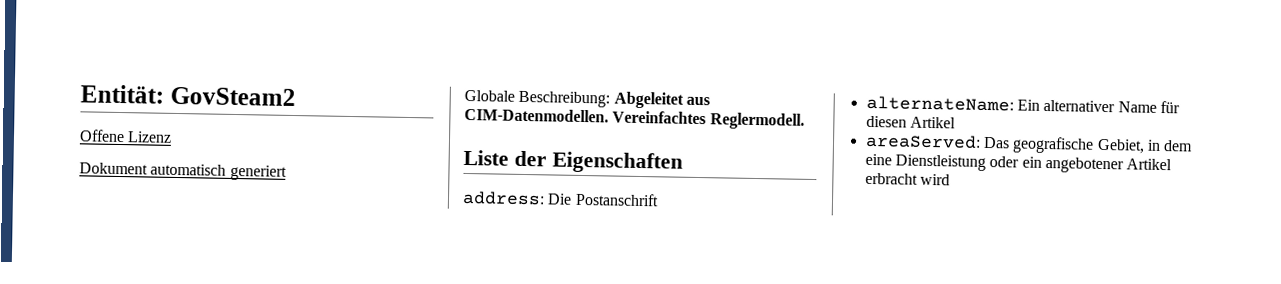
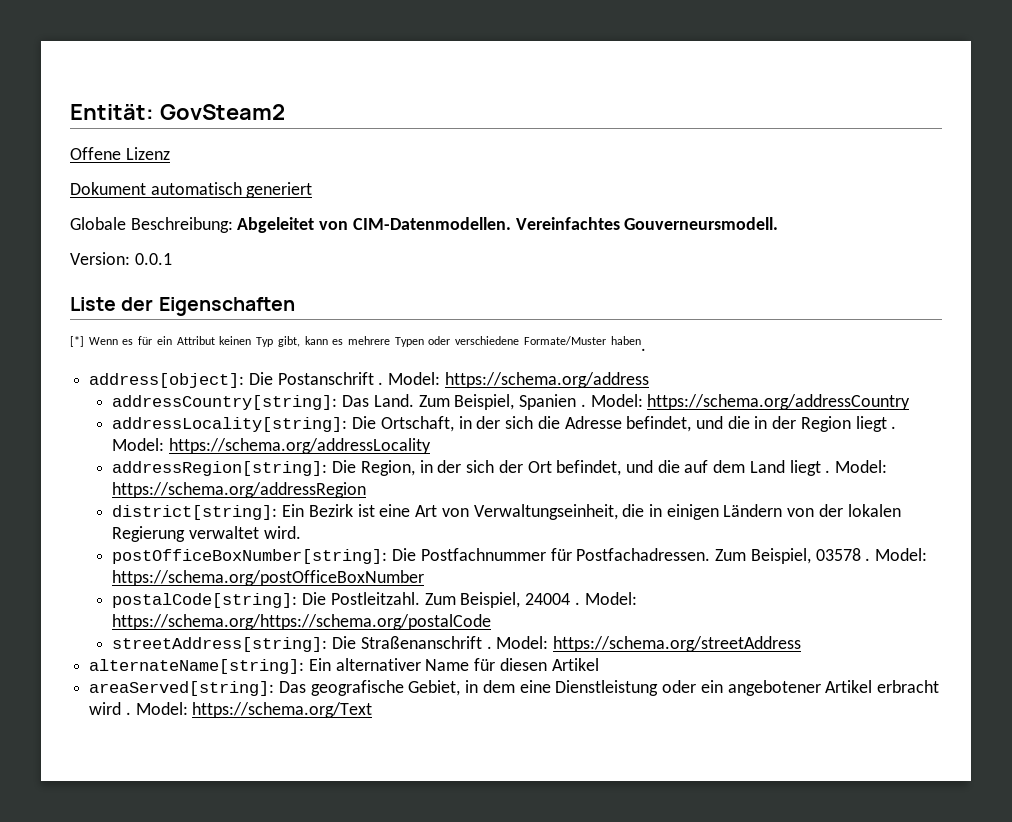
- Globale Beschreibung: Abgeleitet aus CIM-Datenmodellen.
+ Globale Beschreibung: Abgeleitet von CIM-Datenmodellen.
- Vereinfachtes Reglermodell.
+ Vereinfachtes Gouverneursmodell.
+ Version: 0.0.1
- address: Die Postanschrift
- alternateName: Ein alternativer Name für diesen Artikel
+ [*] Wenn es für ein Attribut keinen Typ gibt, kann es mehrere Typen oder verschiedene Formate/Muster haben.
+ address[object]: Die Postanschrift . Model: https://schema.org/address
+ addressCountry[string]: Das Land. Zum Beispiel, Spanien . Model: https://schema.org/addressCountry
+ addressLocality[string]: Die Ortschaft, in der sich die Adresse befindet, und die in der Region liegt . Model: https://schema.org/addressLocality
+ addressRegion[string]: Die Region, in der sich der Ort befindet, und die auf dem Land liegt . Model: https://schema.org/addressRegion
+ district[string]: Ein Bezirk ist eine Art von Verwaltungseinheit, die in einigen Ländern von der lokalen Regierung verwaltet wird.
+ postOfficeBoxNumber[string]: Die Postfachnummer für Postfachadressen. Zum Beispiel, 03578 . Model: https://schema.org/postOfficeBoxNumber
+ postalCode[string]: Die Postleitzahl. Zum Beispiel, 24004 . Model: https://schema.org/https://schema.org/postalCode
+ streetAddress[string]: Die Straßenanschrift . Model: https://schema.org/streetAddress
+ alternateName[string]: Ein alternativer Name für diesen Artikel
- areaServed: Das geografische Gebiet, in dem eine Dienstleistung oder ein angebotener Artikel erbracht wird
+ areaServed[string]: Das geografische Gebiet, in dem eine Dienstleistung oder ein angebotener Artikel erbracht wird . Model: https://schema.org/Text

